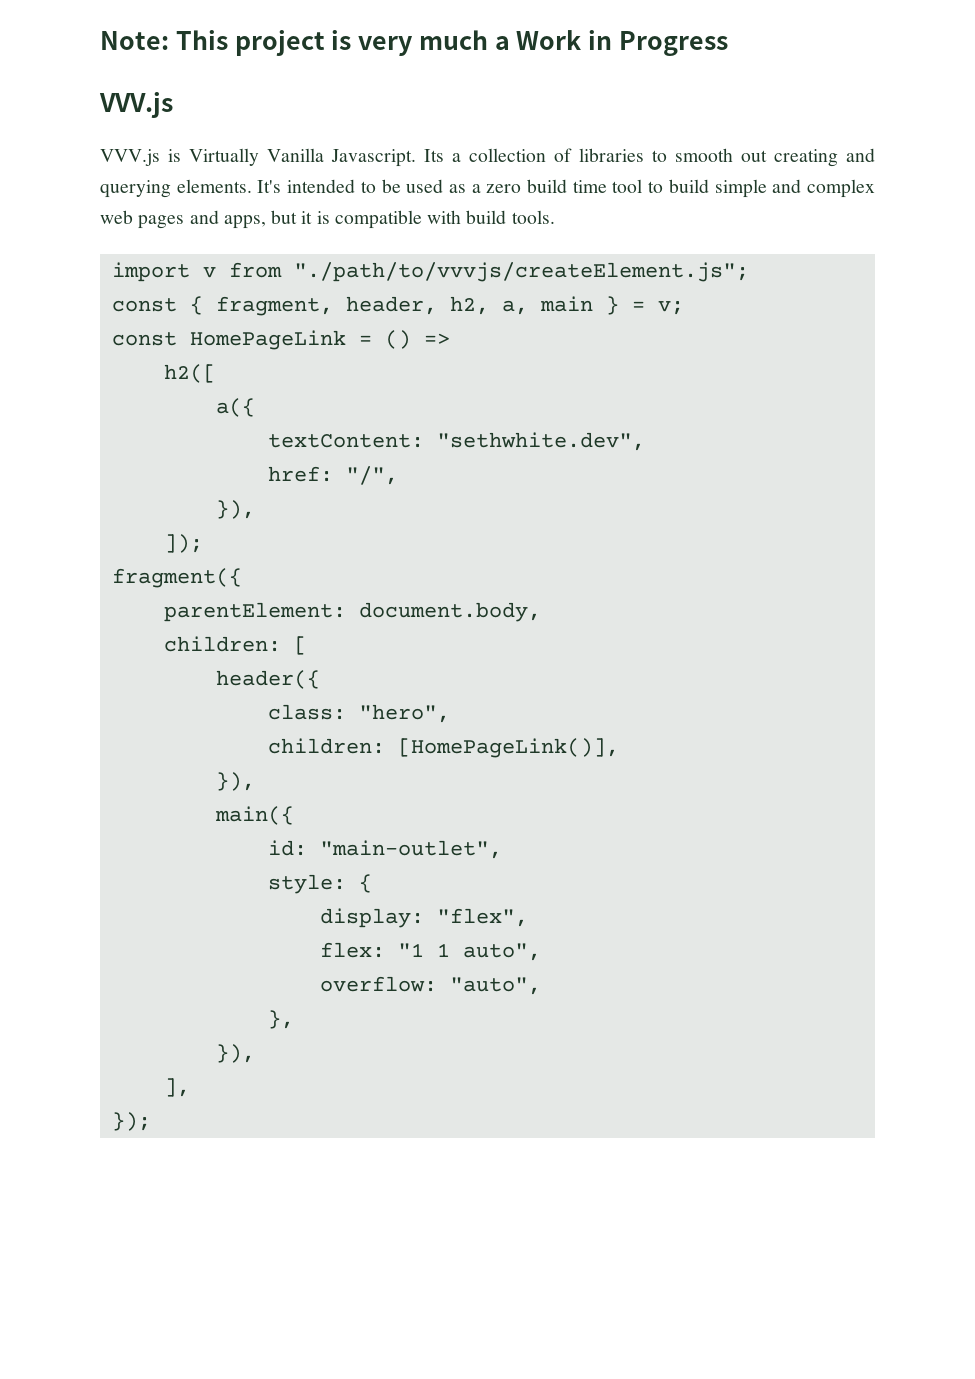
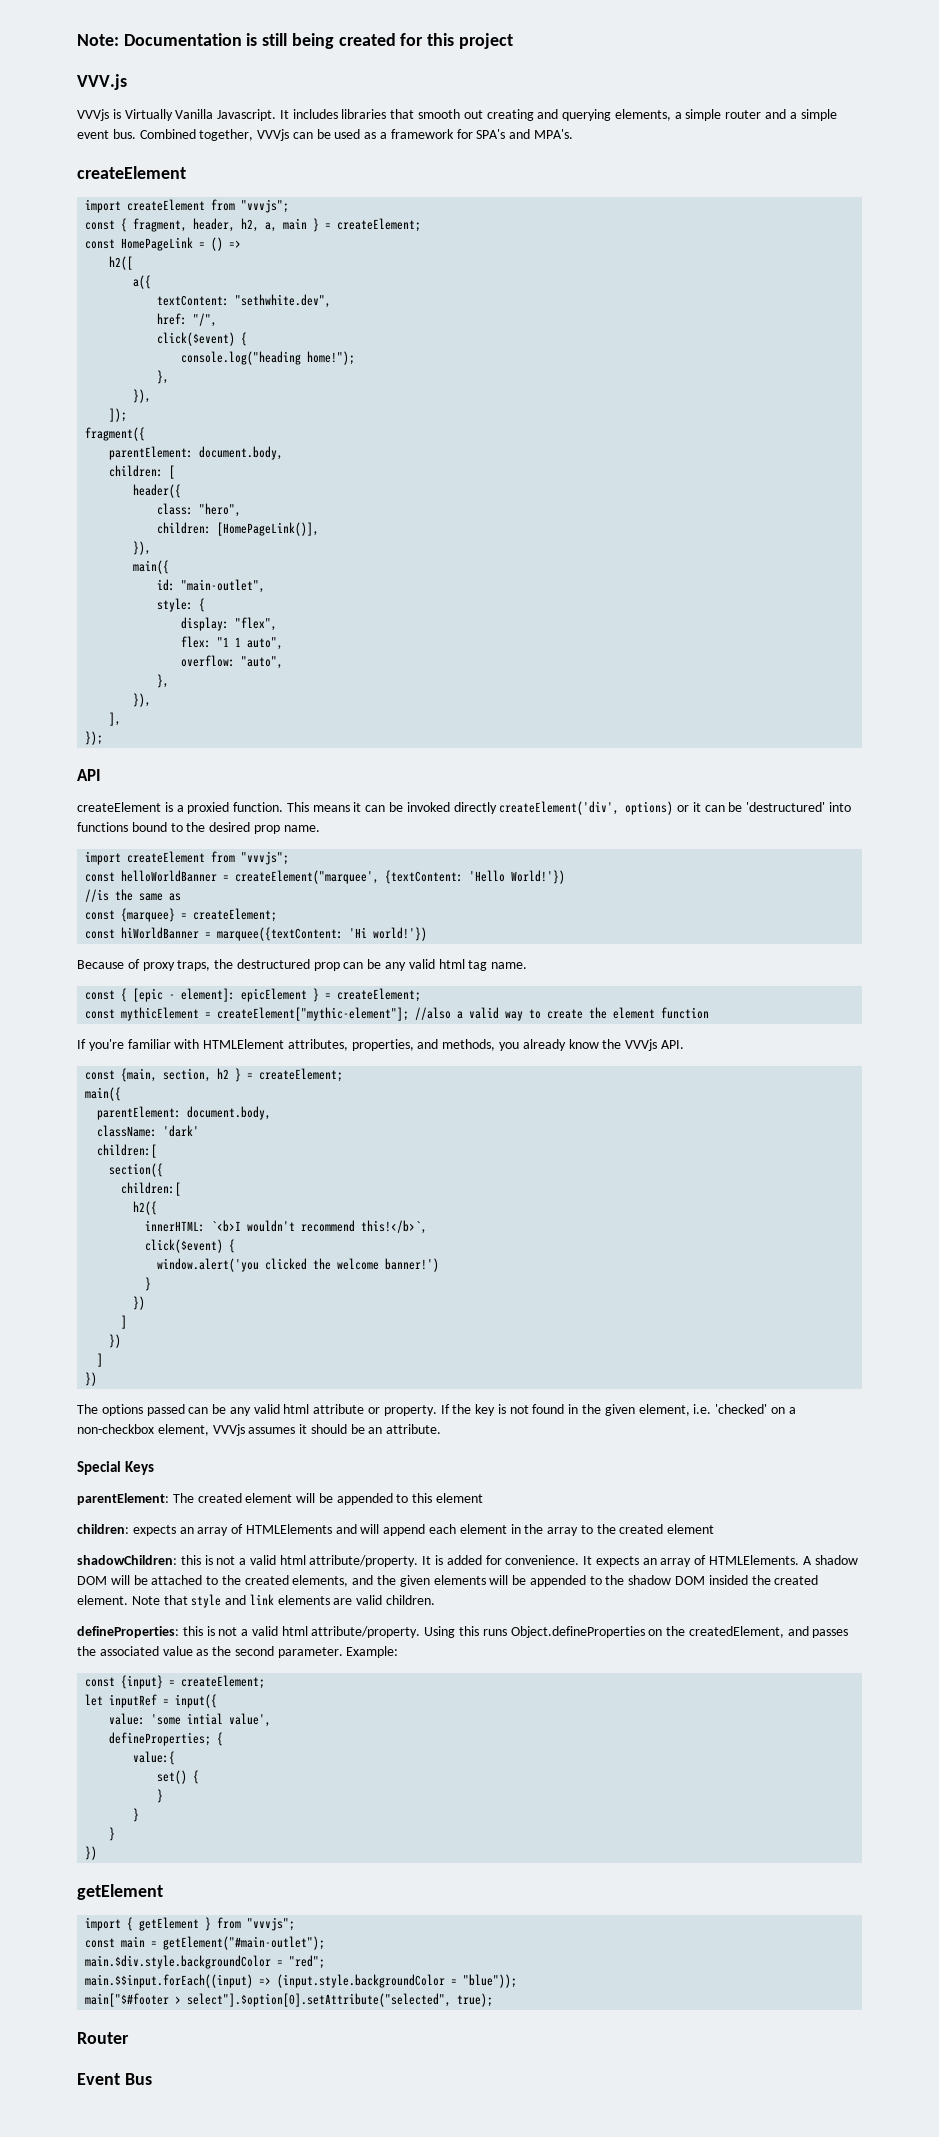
- Note: This project is very much a Work in Progress
+ Note: Documentation is still being created for this project
- VVV.js is Virtually Vanilla Javascript.
+ VVVjs is Virtually Vanilla Javascript.
- Its a collection of libraries to smooth out creating and querying elements. It's intended to be used as a zero build time tool to build simple and complex web pages and apps, but it is compatible with build tools.
- import v from "./path/to/vvvjs/createElement.js";
+ It includes libraries that smooth out creating and querying elements, a simple router and a simple event bus. Combined together, VVVjs can be used as a framework for SPA's and MPA's.
+ createElement
+ import createElement from "vvvjs";
- const { fragment, header, h2, a, main } = v;
+ const { fragment, header, h2, a, main } = createElement;
  href: "/",
+ click($event) {
+ console.log("heading home!");
+ },
+ API
+ createElement is a proxied function. This means it can be invoked directly createElement('div', options) or it can be 'destructured' into functions bound to the desired prop name.
+ import createElement from "vvvjs";
+ const helloWorldBanner = createElement("marquee', {textContent: 'Hello World!'})
+ //is the same as
+ const {marquee} = createElement;
+ const hiWorldBanner = marquee({textContent: 'Hi world!'})
+ Because of proxy traps, the destructured prop can be any valid html tag name.
+ const { [epic - element]: epicElement } = createElement;
+ const mythicElement = createElement["mythic-element"]; //also a valid way to create the element function
+ If you're familiar with HTMLElement attributes, properties, and methods, you already know the VVVjs API.
+ const {main, section, h2 } = createElement;
+ main({
+ parentElement: document.body,
+ className: 'dark'
+ children:[
+ section({
+ children:[
+ h2({
+ innerHTML: `<b>I wouldn't recommend this!</b>`,
+ click($event) {
+ window.alert('you clicked the welcome banner!')
+ }
+ })
+ ]
+ })
+ ]
+ })
+ The options passed can be any valid html attribute or property. If the key is not found in the given element, i.e. 'checked' on a non-checkbox element, VVVjs assumes it should be an attribute.
+ Special Keys
+ parentElement: The created element will be appended to this element
+ children: expects an array of HTMLElements and will append each element in the array to the created element
+ shadowChildren: this is not a valid html attribute/property. It is added for convenience. It expects an array of HTMLElements. A shadow DOM will be attached to the created elements, and the given elements will be appended to the shadow DOM insided the created element. Note that style and link elements are valid children.
+ defineProperties: this is not a valid html attribute/property. Using this runs Object.defineProperties on the createdElement, and passes the associated value as the second parameter. Example:
+ const {input} = createElement;
+ let inputRef = input({
+ value: 'some intial value',
+ defineProperties; {
+ value:{
+ set() {
+ }
+ }
+ }
+ })
+ getElement
+ import { getElement } from "vvvjs";
+ const main = getElement("#main-outlet");
+ main.$div.style.backgroundColor = "red";
+ main.$$input.forEach((input) => (input.style.backgroundColor = "blue"));
+ main["$#footer > select"].$option[0].setAttribute("selected", true);
+ Router
+ Event Bus

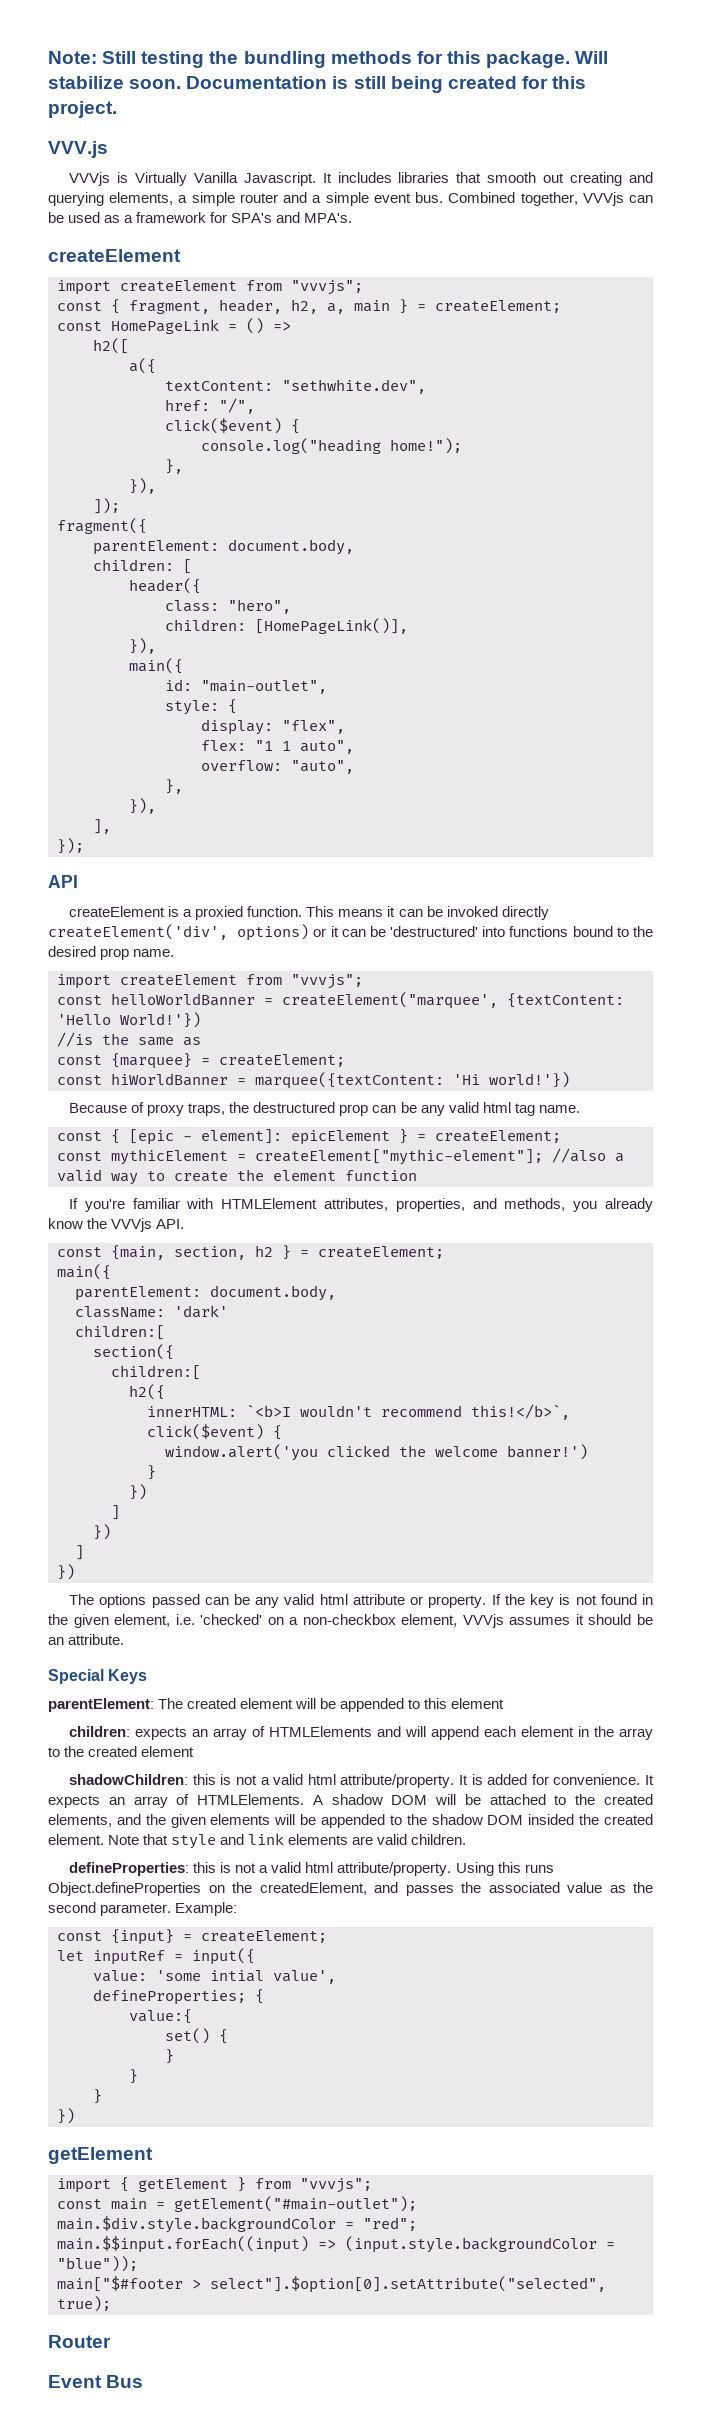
- Note: Documentation is still being created for this project
+ Note: Still testing the bundling methods for this package. Will stabilize soon. Documentation is still being created for this project.

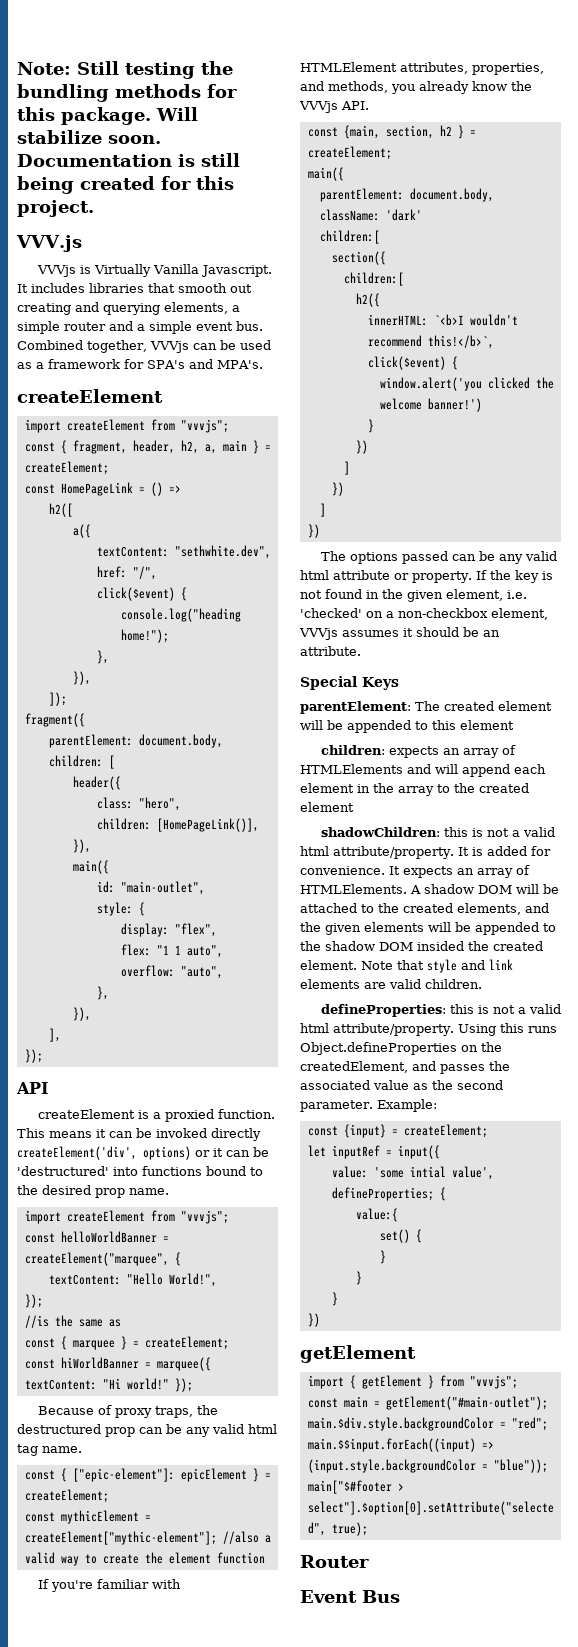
- const helloWorldBanner = createElement("marquee', {textContent: 'Hello World!'})
+ const helloWorldBanner = createElement("marquee", {
+ textContent: "Hello World!",
+ });
- const {marquee} = createElement;
+ const { marquee } = createElement;
- const hiWorldBanner = marquee({textContent: 'Hi world!'})
+ const hiWorldBanner = marquee({ textContent: "Hi world!" });
- const { [epic - element]: epicElement } = createElement;
+ const { ["epic-element"]: epicElement } = createElement;

